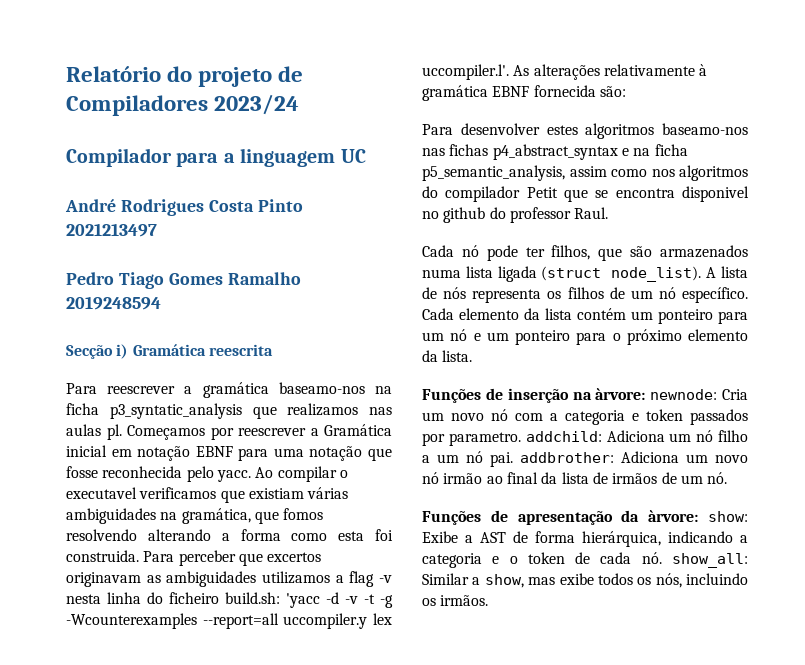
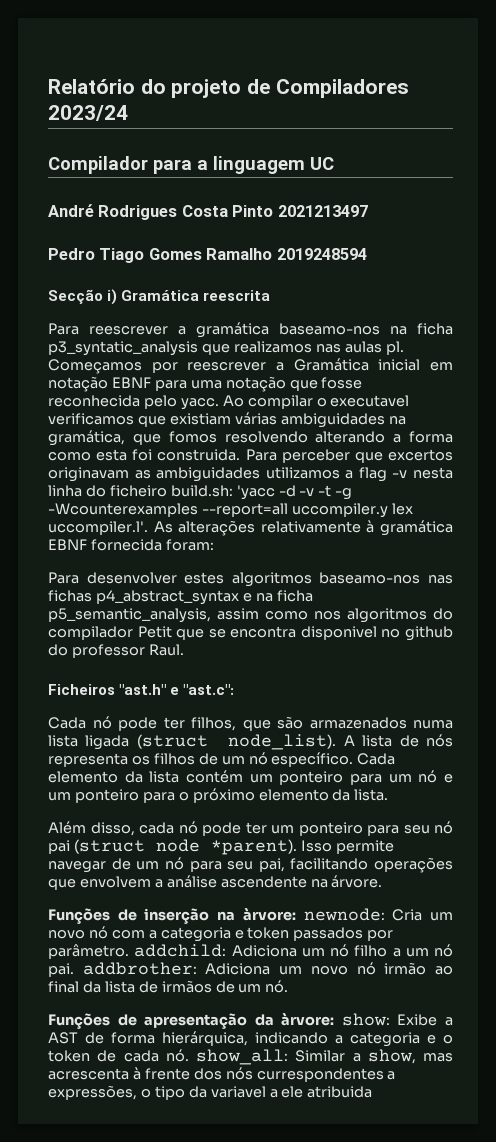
- Para perceber que excertos originavam as ambiguidades utilizamos a flag -v nesta linha do ficheiro build.sh: 'yacc -d -v -t -g -Wcounterexamples --report=all uccompiler.y lex uccompiler.l'. As alterações relativamente à gramática EBNF fornecida são:
+ Para perceber que excertos originavam as ambiguidades utilizamos a flag -v nesta linha do ficheiro build.sh: 'yacc -d -v -t -g -Wcounterexamples --report=all uccompiler.y lex uccompiler.l'. As alterações relativamente à gramática EBNF fornecida foram:
+ Ficheiros "ast.h" e "ast.c":
+ Além disso, cada nó pode ter um ponteiro para seu nó pai (struct node *parent). Isso permite navegar de um nó para seu pai, facilitando operações que envolvem a análise ascendente na árvore.
- Funções de inserção na àrvore: newnode: Cria um novo nó com a categoria e token passados por parametro. addchild: Adiciona um nó filho a um nó pai. addbrother: Adiciona um novo nó irmão ao final da lista de irmãos de um nó.
+ Funções de inserção na àrvore: newnode: Cria um novo nó com a categoria e token passados por parâmetro. addchild: Adiciona um nó filho a um nó pai. addbrother: Adiciona um novo nó irmão ao final da lista de irmãos de um nó.
- Funções de apresentação da àrvore: show: Exibe a AST de forma hierárquica, indicando a categoria e o token de cada nó. show_all: Similar a show, mas exibe todos os nós, incluindo os irmãos.
+ Funções de apresentação da àrvore: show: Exibe a AST de forma hierárquica, indicando a categoria e o token de cada nó. show_all: Similar a show, mas acrescenta à frente dos nós currespondentes a expressões, o tipo da variavel a ele atribuida

